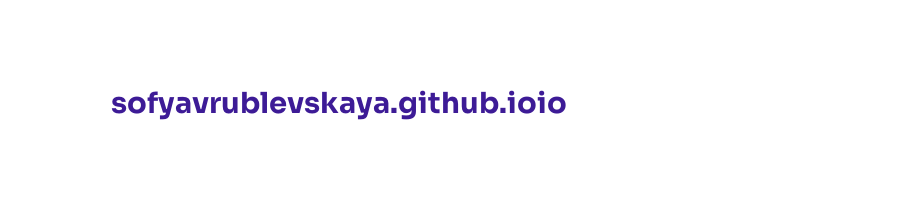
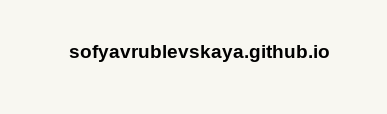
- sofyavrublevskaya.github.ioio
+ sofyavrublevskaya.github.io

